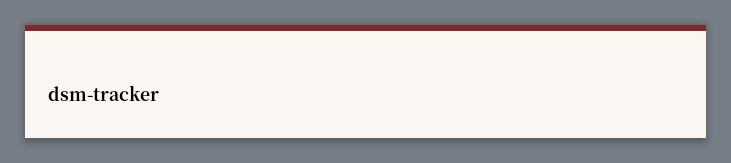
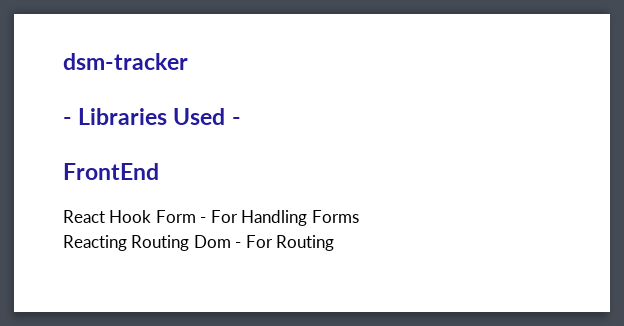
+ - Libraries Used -
+ FrontEnd
+ React Hook Form - For Handling Forms
+ Reacting Routing Dom - For Routing

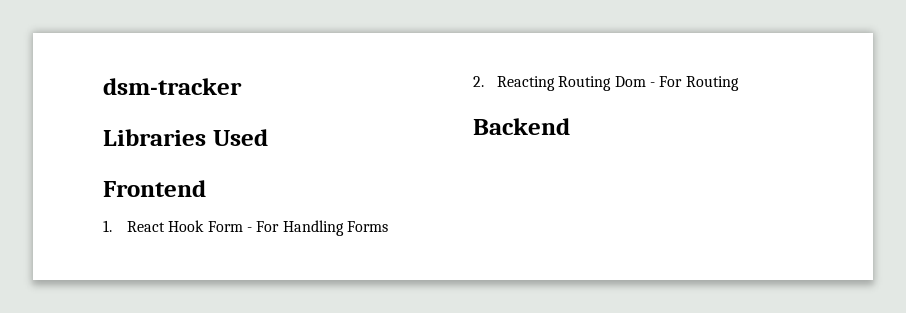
- - Libraries Used -
- FrontEnd
- React Hook Form - For Handling Forms
+ Libraries Used
+ Frontend
+ 1. React Hook Form - For Handling Forms
- Reacting Routing Dom - For Routing
+ 2. Reacting Routing Dom - For Routing
+ Backend

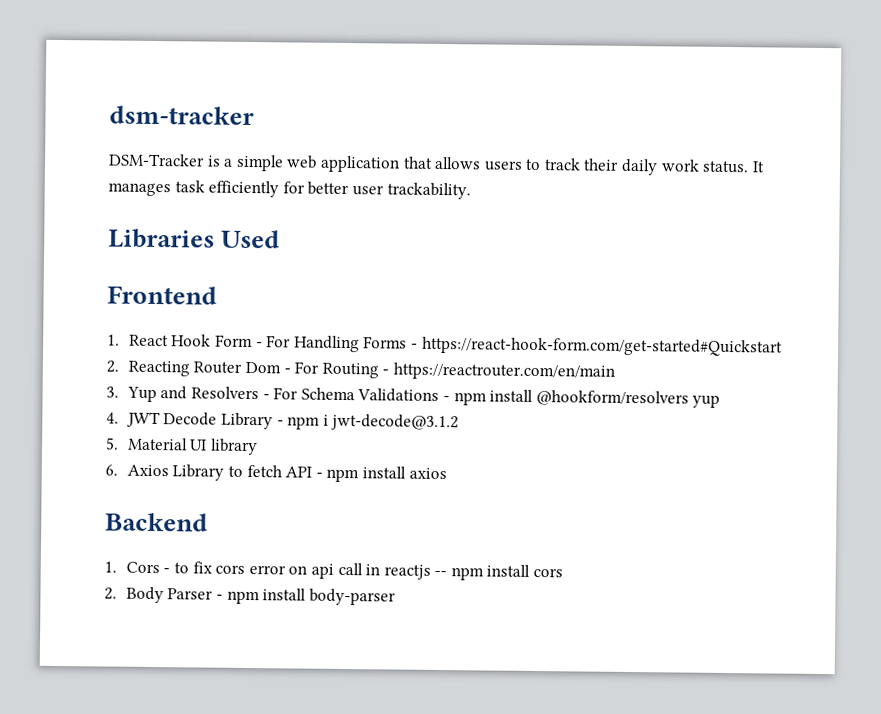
+ DSM-Tracker is a simple web application that allows users to track their daily work status. It manages task efficiently for better user trackability.
- 1. React Hook Form - For Handling Forms
+ 1. React Hook Form - For Handling Forms - https://react-hook-form.com/get-started#Quickstart
- 2. Reacting Routing Dom - For Routing
+ 2. Reacting Router Dom - For Routing - https://reactrouter.com/en/main
+ 3. Yup and Resolvers - For Schema Validations - npm install @hookform/resolvers yup
+ 4. JWT Decode Library - npm i jwt-decode@3.1.2
+ 5. Material UI library
+ 6. Axios Library to fetch API - npm install axios
  Backend
+ 1. Cors - to fix cors error on api call in reactjs -- npm install cors
+ 2. Body Parser - npm install body-parser

